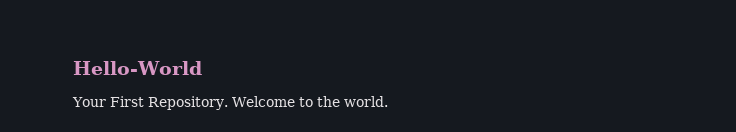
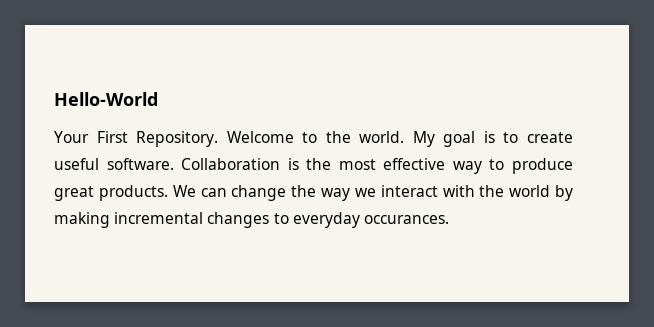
+ My goal is to create useful software. Collaboration is the most effective way to produce great products. We can change the way we interact with the world by making incremental changes to everyday occurances.

